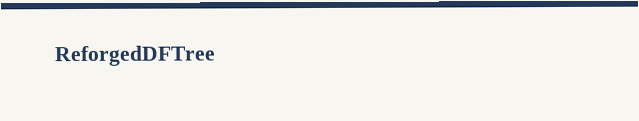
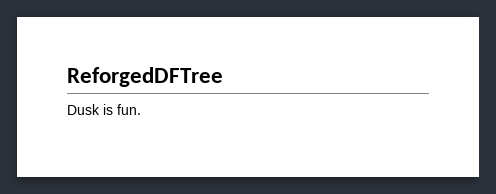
+ Dusk is fun.

